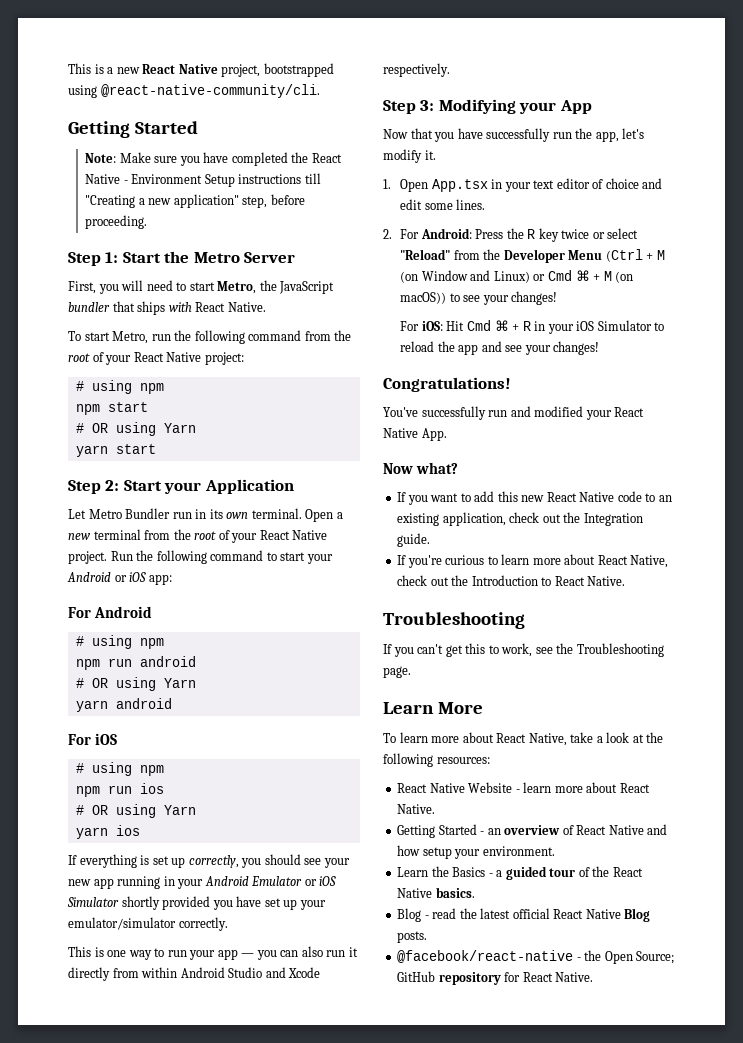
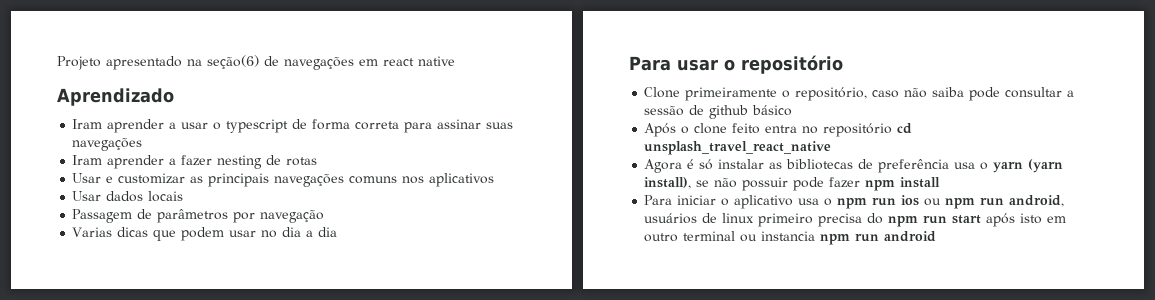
- This is a new React Native project, bootstrapped using @react-native-community/cli.
- Getting Started
- Note: Make sure you have completed the React Native - Environment Setup instructions till "Creating a new application" step, before proceeding.
- Step 1: Start the Metro Server
- First, you will need to start Metro, the JavaScript bundler that ships with React Native.
- To start Metro, run the following command from the root of your React Native project:
- # using npm
- npm start
- # OR using Yarn
- yarn start
- Step 2: Start your Application
- Let Metro Bundler run in its own terminal. Open a new terminal from the root of your React Native project. Run the following command to start your Android or iOS app:
- For Android
- # using npm
- npm run android
- # OR using Yarn
- yarn android
- For iOS
- # using npm
- npm run ios
- # OR using Yarn
- yarn ios
- If everything is set up correctly, you should see your new app running in your Android Emulator or iOS Simulator shortly provided you have set up your emulator/simulator correctly.
- This is one way to run your app — you can also run it directly from within Android Studio and Xcode respectively.
- Step 3: Modifying your App
- Now that you have successfully run the app, let's modify it.
- 1. Open App.tsx in your text editor of choice and edit some lines.
- 2. For Android: Press the R key twice or select "Reload" from the Developer Menu (Ctrl + M (on Window and Linux) or Cmd ⌘ + M (on macOS)) to see your changes!
- For iOS: Hit Cmd ⌘ + R in your iOS Simulator to reload the app and see your changes!
- Congratulations!
- You've successfully run and modified your React Native App.
- Now what?
- If you want to add this new React Native code to an existing application, check out the Integration guide.
- If you're curious to learn more about React Native, check out the Introduction to React Native.
- Troubleshooting
- If you can't get this to work, see the Troubleshooting page.
- Learn More
- To learn more about React Native, take a look at the following resources:
- React Native Website - learn more about React Native.
- Getting Started - an overview of React Native and how setup your environment.
- Learn the Basics - a guided tour of the React Native basics.
- Blog - read the latest official React Native Blog posts.
- @facebook/react-native - the Open Source; GitHub repository for React Native.
+ Projeto apresentado na seção(6) de navegações em react native
+ Aprendizado
+ Iram aprender a usar o typescript de forma correta para assinar suas navegações
+ Iram aprender a fazer nesting de rotas
+ Usar e customizar as principais navegações comuns nos aplicativos
+ Usar dados locais
+ Passagem de parâmetros por navegação
+ Varias dicas que podem usar no dia a dia
+ Para usar o repositório
+ Clone primeiramente o repositório, caso não saiba pode consultar a sessão de github básico
+ Após o clone feito entra no repositório cd unsplash_travel_react_native
+ Agora é só instalar as bibliotecas de preferência usa o yarn (yarn install), se não possuir pode fazer npm install
+ Para iniciar o aplicativo usa o npm run ios ou npm run android, usuários de linux primeiro precisa do npm run start após isto em outro terminal ou instancia npm run android

